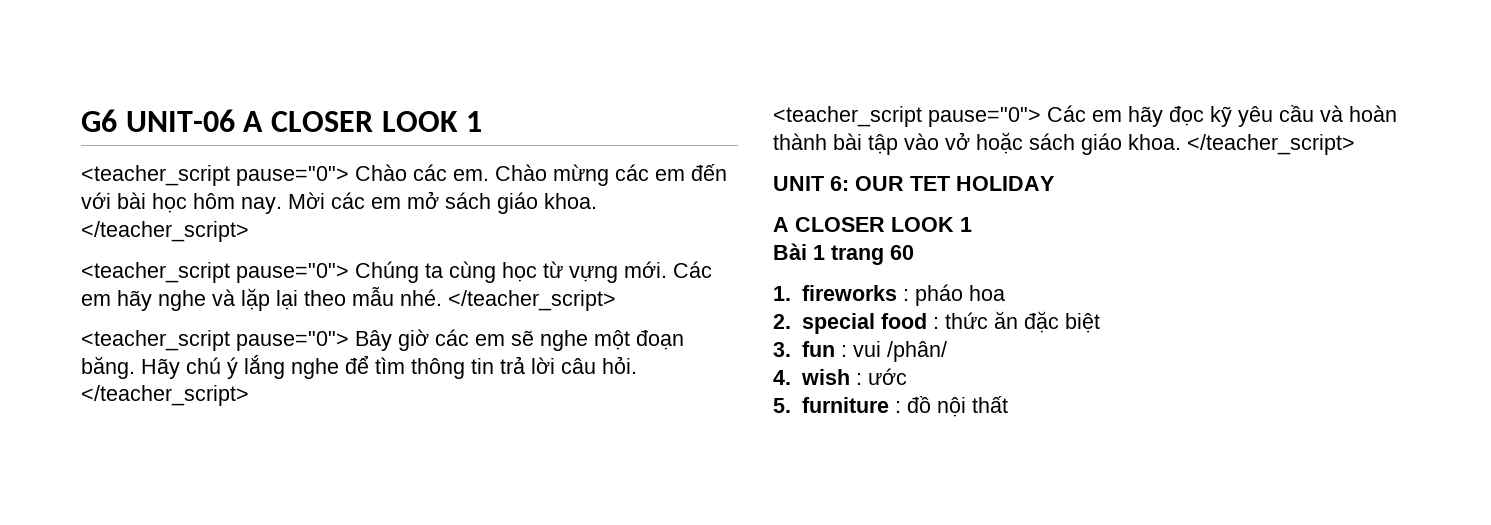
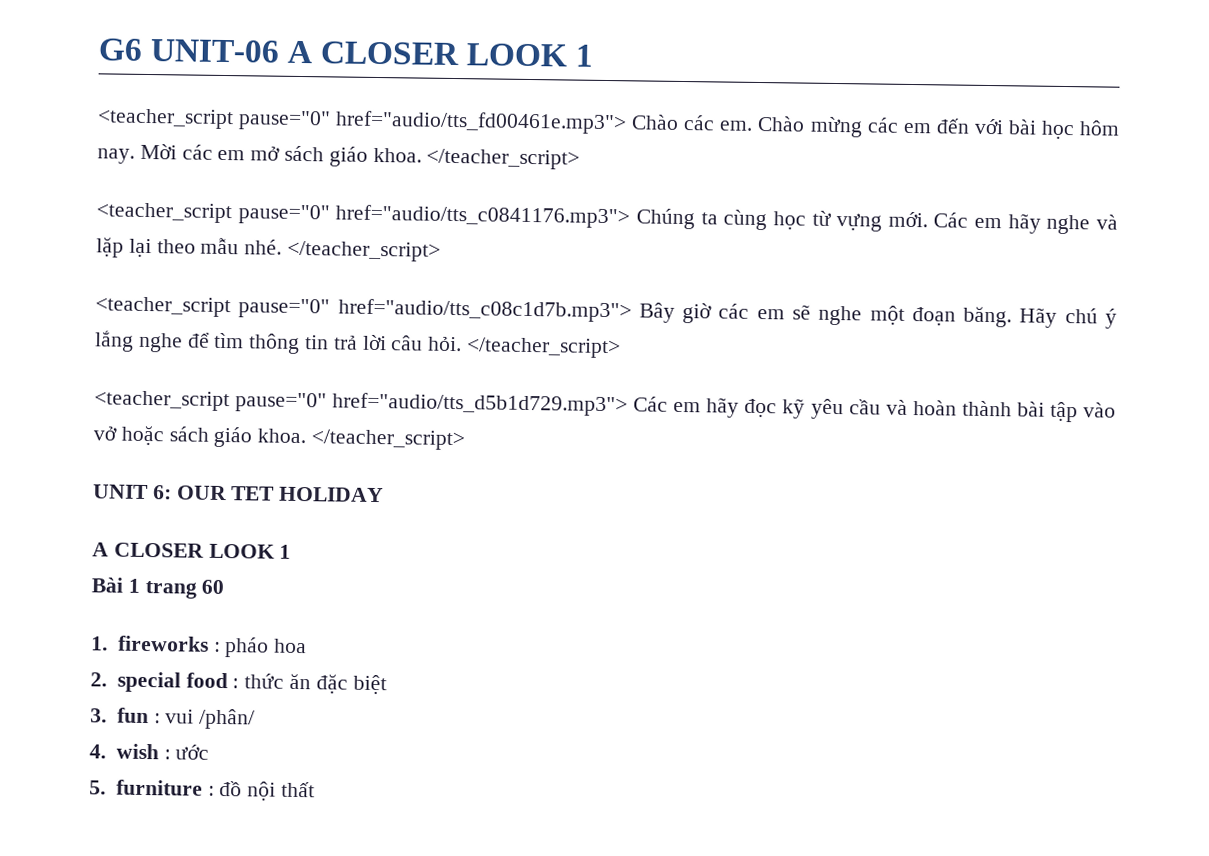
- <teacher_script pause="0"> Chào các em.
+ <teacher_script pause="0" href="audio/tts_fd00461e.mp3"> Chào các em.
- <teacher_script pause="0"> Chúng ta cùng học từ vựng mới.
+ <teacher_script pause="0" href="audio/tts_c0841176.mp3"> Chúng ta cùng học từ vựng mới.
- <teacher_script pause="0"> Bây giờ các em sẽ nghe một đoạn băng.
+ <teacher_script pause="0" href="audio/tts_c08c1d7b.mp3"> Bây giờ các em sẽ nghe một đoạn băng.
- <teacher_script pause="0"> Các em hãy đọc kỹ yêu cầu và hoàn thành bài tập vào vở hoặc sách giáo khoa.
+ <teacher_script pause="0" href="audio/tts_d5b1d729.mp3"> Các em hãy đọc kỹ yêu cầu và hoàn thành bài tập vào vở hoặc sách giáo khoa.

